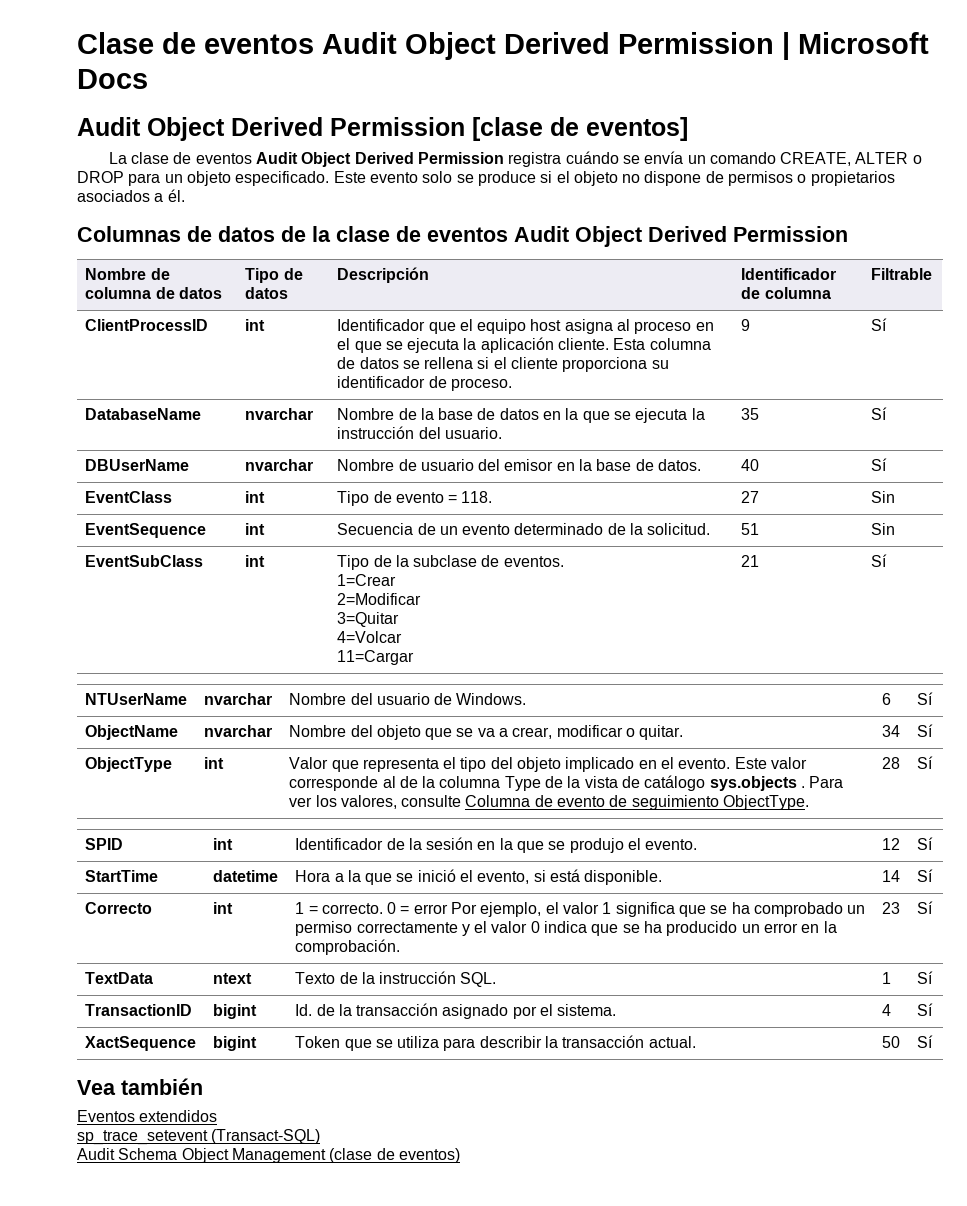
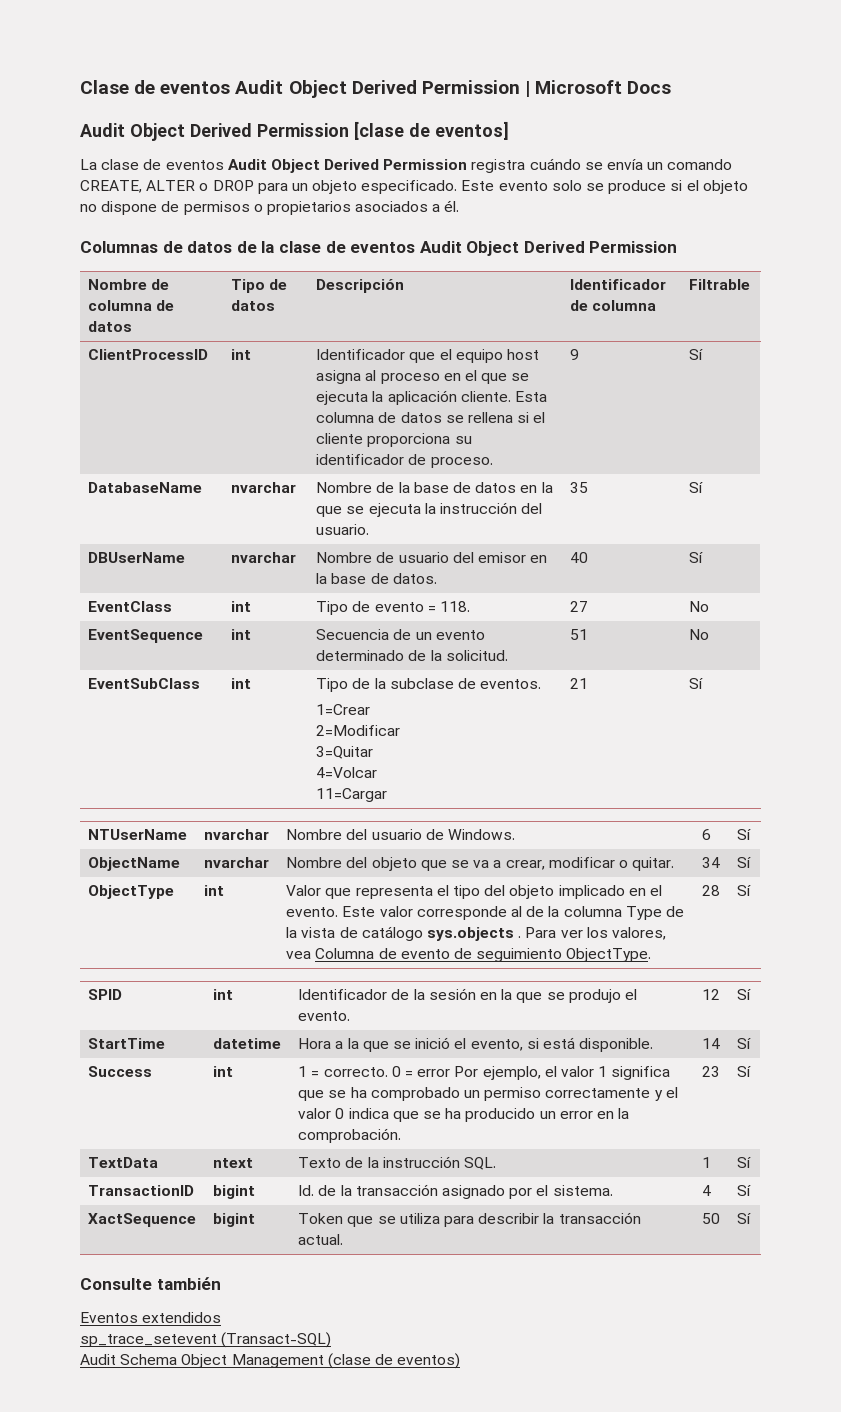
- EventClass | int | Tipo de evento = 118. | 27 | Sin
+ EventClass | int | Tipo de evento = 118. | 27 | No
- EventSequence | int | Secuencia de un evento determinado de la solicitud. | 51 | Sin
+ EventSequence | int | Secuencia de un evento determinado de la solicitud. | 51 | No
- Para ver los valores, consulte Columna de evento de seguimiento ObjectType.
+ Para ver los valores, vea Columna de evento de seguimiento ObjectType.
- Correcto | int | 1 = correcto. 0 = error Por ejemplo, el valor 1 significa que se ha comprobado un permiso correctamente y el valor 0 indica que se ha producido un error en la comprobación. | 23 | Sí
+ Success | int | 1 = correcto. 0 = error Por ejemplo, el valor 1 significa que se ha comprobado un permiso correctamente y el valor 0 indica que se ha producido un error en la comprobación. | 23 | Sí
- Vea también
+ Consulte también

